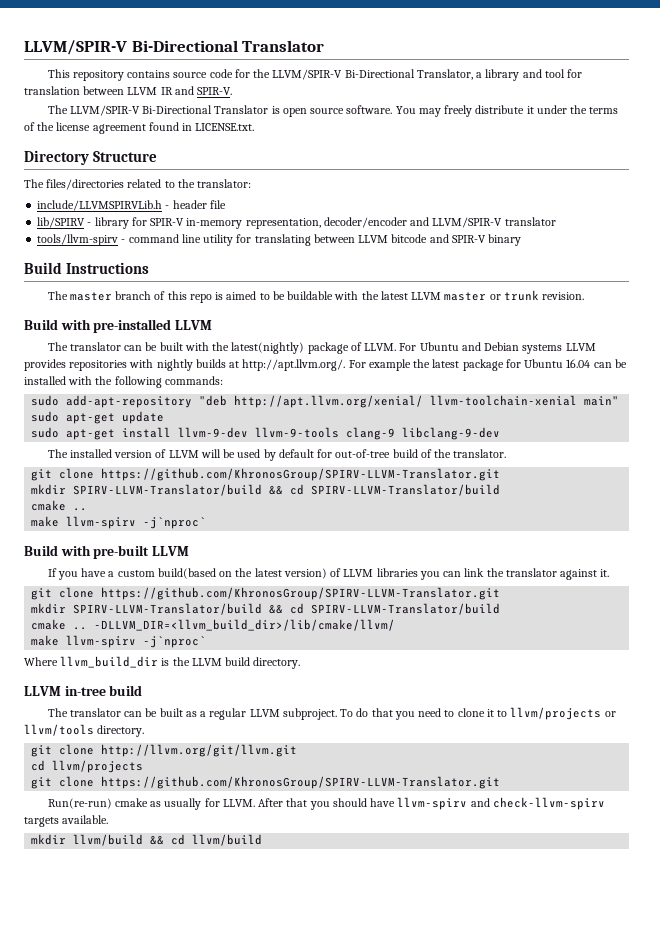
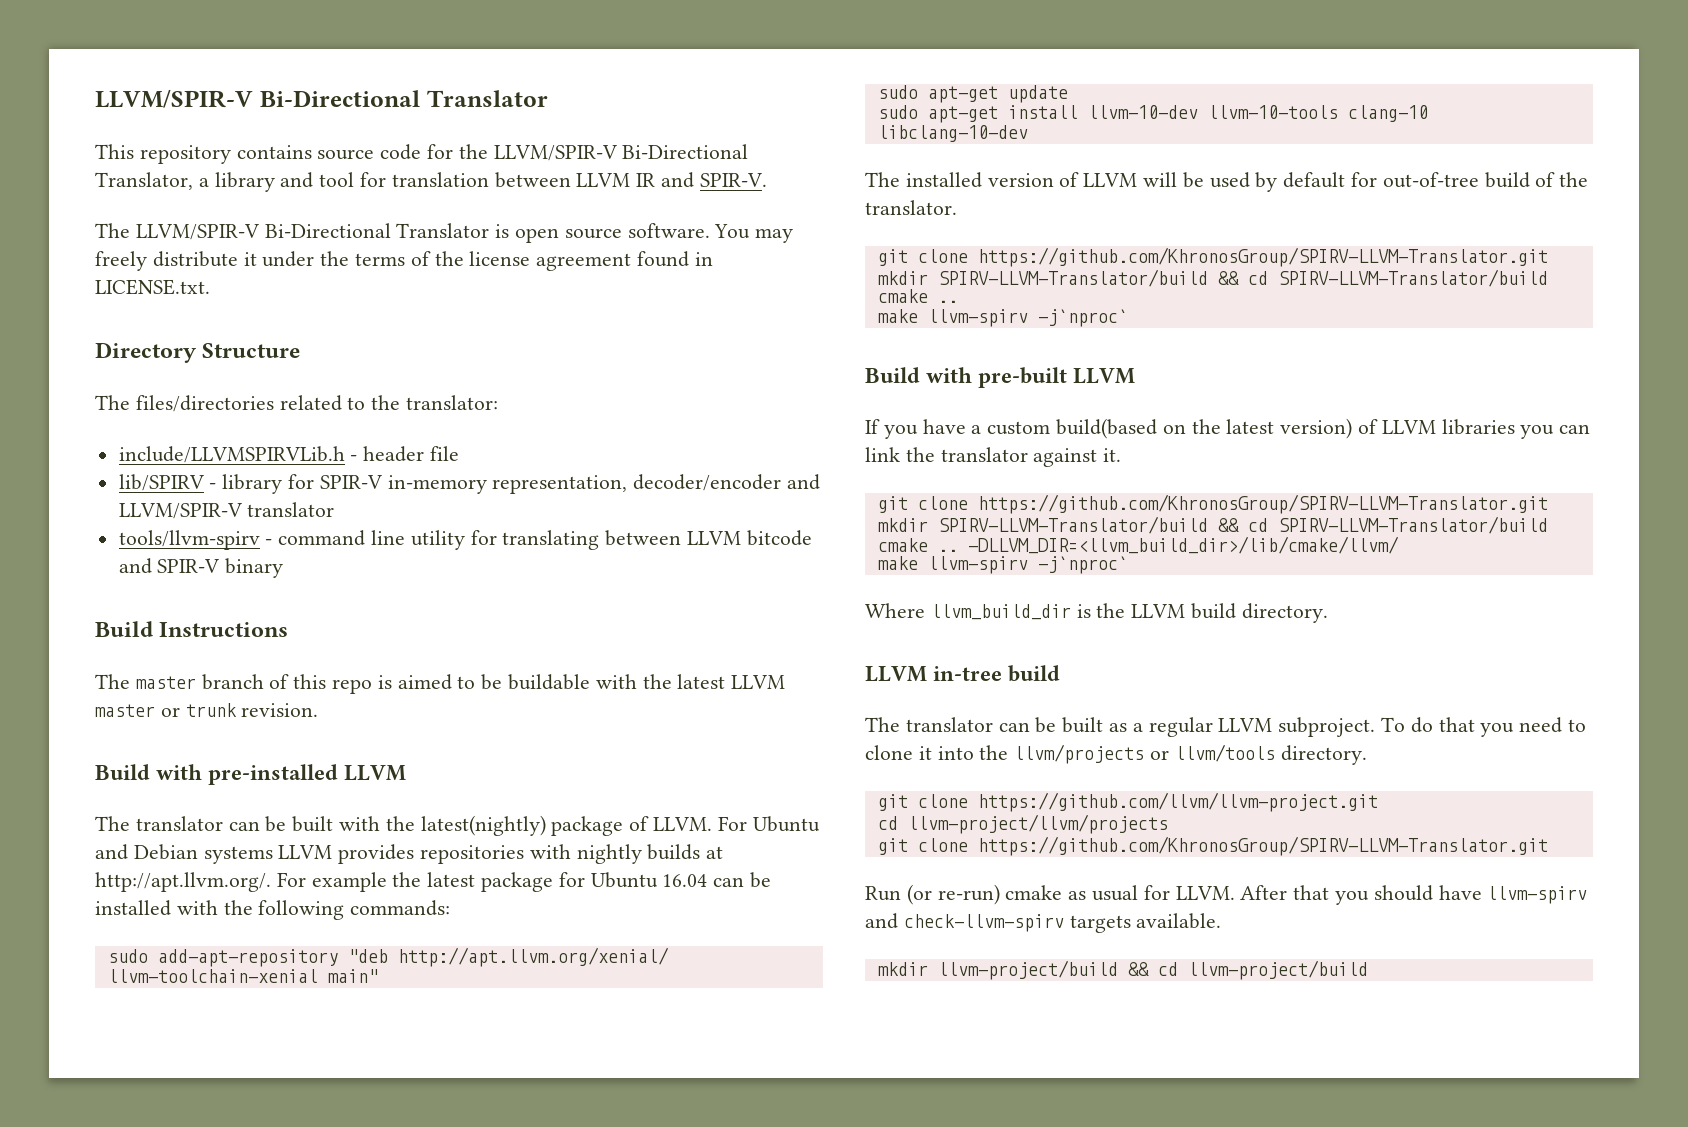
- sudo apt-get install llvm-9-dev llvm-9-tools clang-9 libclang-9-dev
+ sudo apt-get install llvm-10-dev llvm-10-tools clang-10 libclang-10-dev
- To do that you need to clone it to llvm/projects or llvm/tools directory.
+ To do that you need to clone it into the llvm/projects or llvm/tools directory.
- git clone http://llvm.org/git/llvm.git
- cd llvm/projects
+ git clone https://github.com/llvm/llvm-project.git
+ cd llvm-project/llvm/projects
  git clone https://github.com/KhronosGroup/SPIRV-LLVM-Translator.git
- Run(re-run) cmake as usually for LLVM.
+ Run (or re-run) cmake as usual for LLVM.
- mkdir llvm/build && cd llvm/build
+ mkdir llvm-project/build && cd llvm-project/build

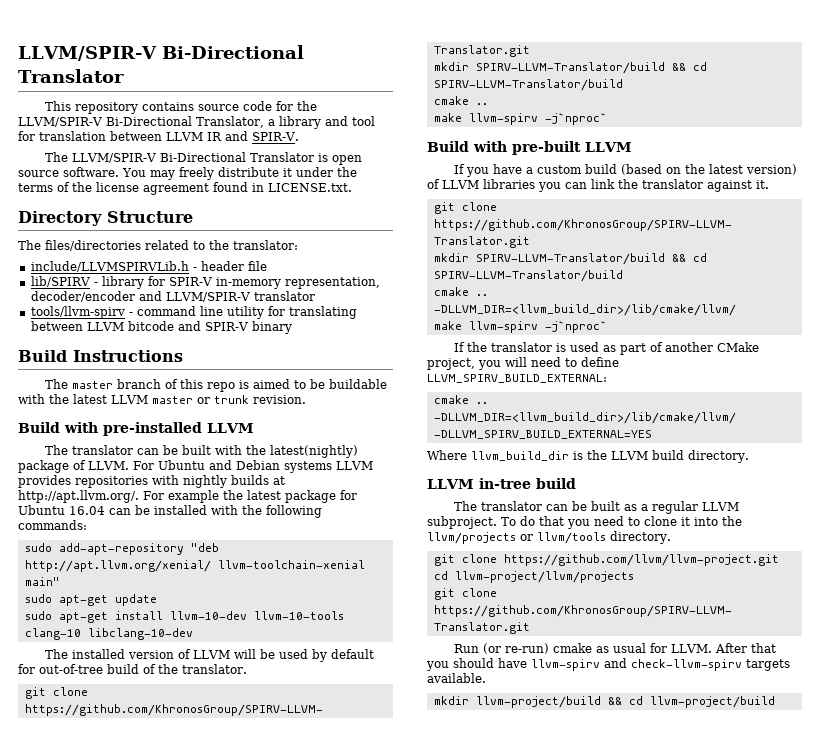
- If you have a custom build(based on the latest version) of LLVM libraries you can link the translator against it.
+ If you have a custom build (based on the latest version) of LLVM libraries you can link the translator against it.
+ If the translator is used as part of another CMake project, you will need to define LLVM_SPIRV_BUILD_EXTERNAL:
+ cmake .. -DLLVM_DIR=<llvm_build_dir>/lib/cmake/llvm/ -DLLVM_SPIRV_BUILD_EXTERNAL=YES

